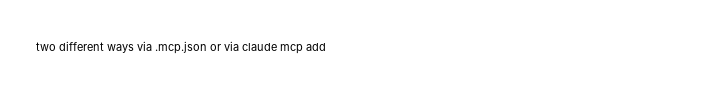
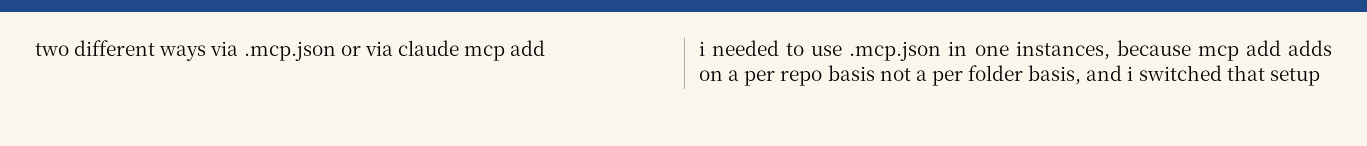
+ i needed to use .mcp.json in one instances, because mcp add adds on a per repo basis not a per folder basis, and i switched that setup

